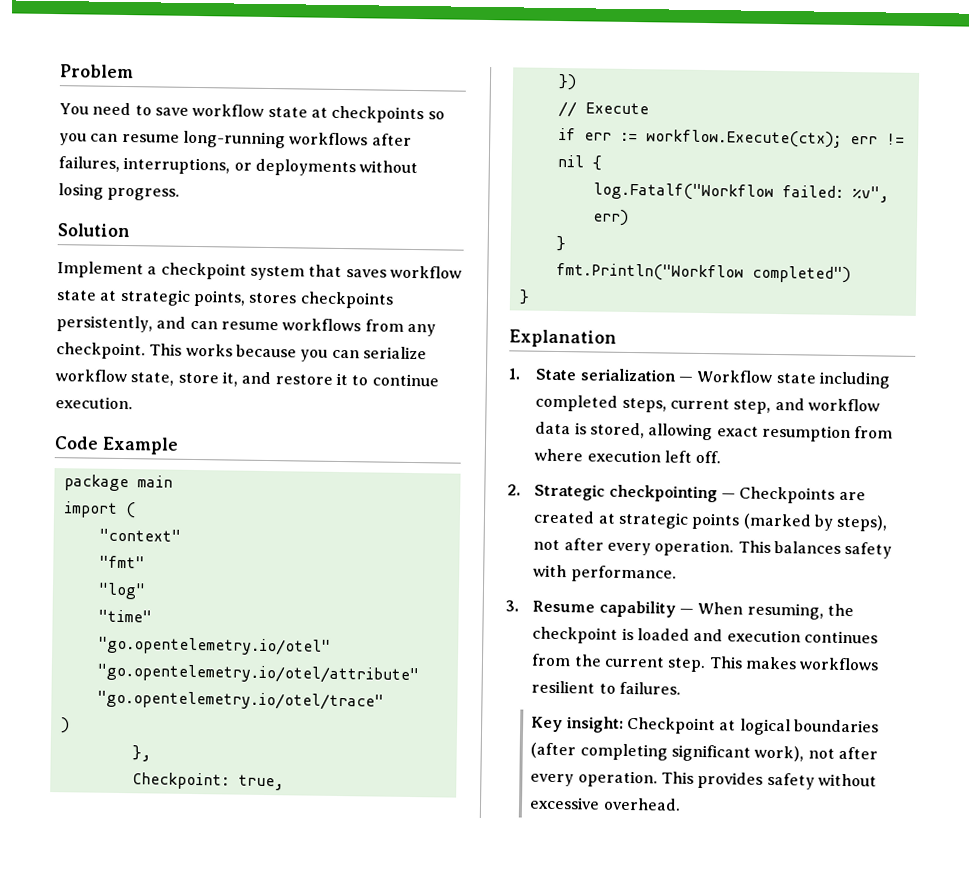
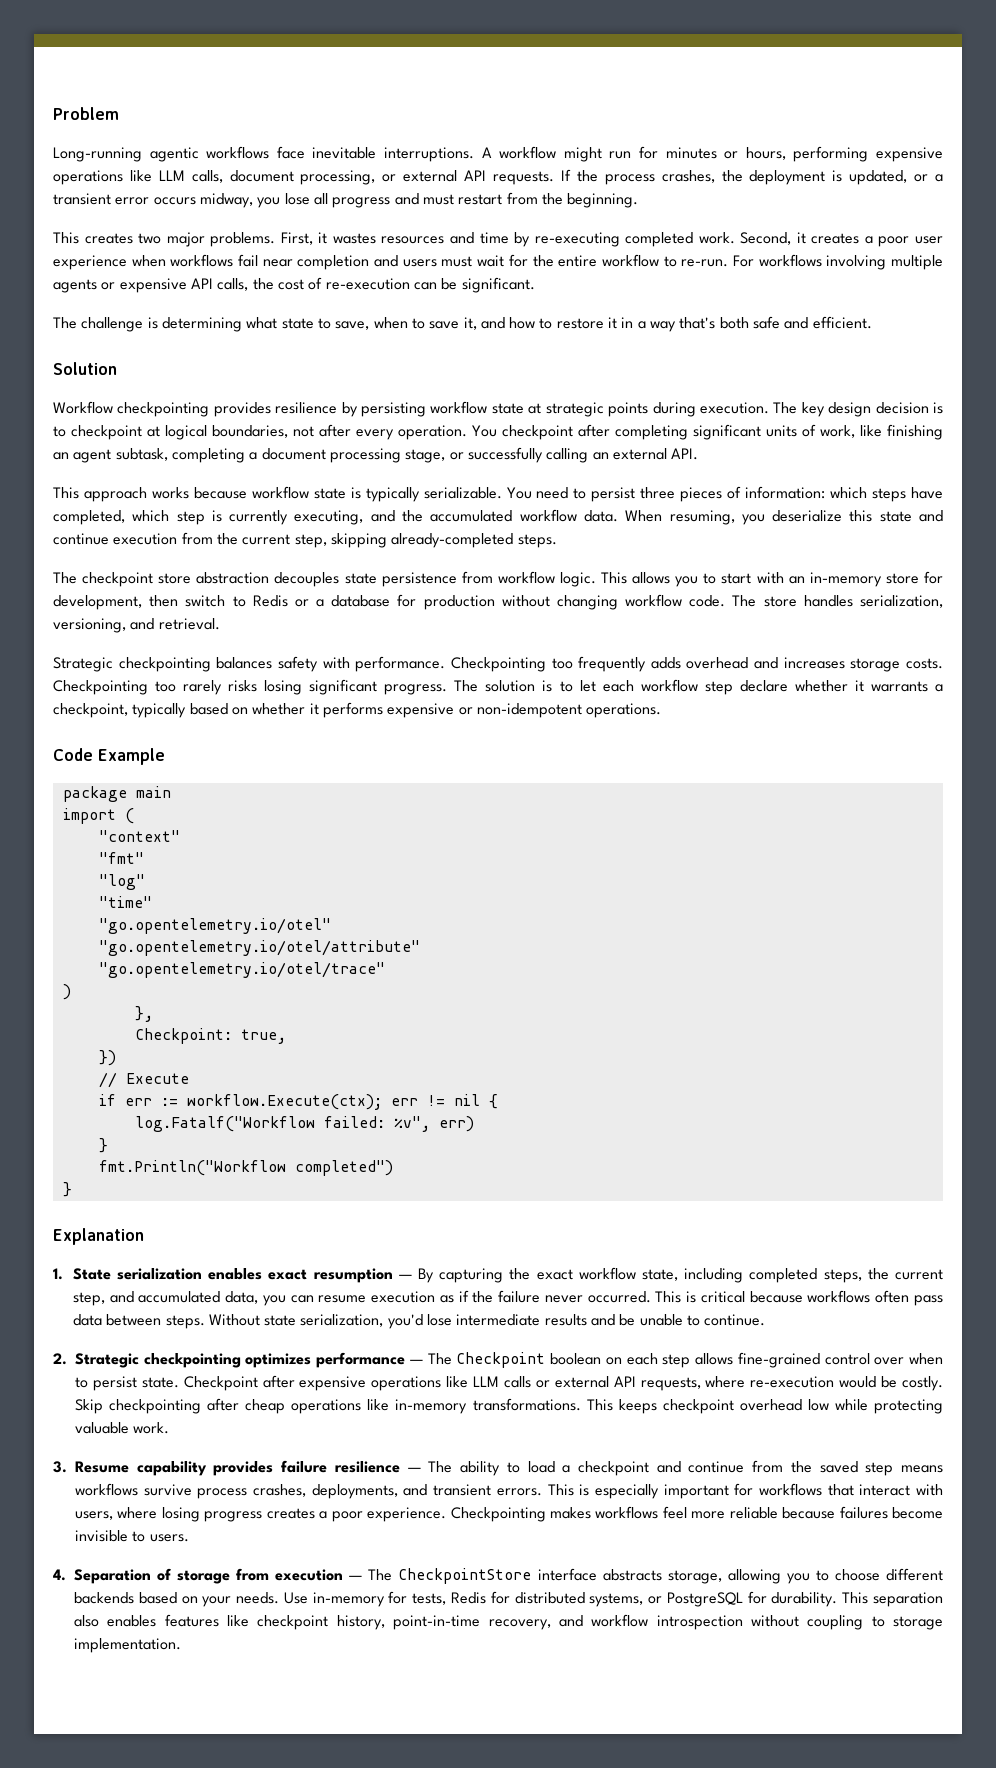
- You need to save workflow state at checkpoints so you can resume long-running workflows after failures, interruptions, or deployments without losing progress.
+ Long-running agentic workflows face inevitable interruptions. A workflow might run for minutes or hours, performing expensive operations like LLM calls, document processing, or external API requests. If the process crashes, the deployment is updated, or a transient error occurs midway, you lose all progress and must restart from the beginning.
+ This creates two major problems. First, it wastes resources and time by re-executing completed work. Second, it creates a poor user experience when workflows fail near completion and users must wait for the entire workflow to re-run. For workflows involving multiple agents or expensive API calls, the cost of re-execution can be significant.
+ The challenge is determining what state to save, when to save it, and how to restore it in a way that's both safe and efficient.
  Solution
- Implement a checkpoint system that saves workflow state at strategic points, stores checkpoints persistently, and can resume workflows from any checkpoint. This works because you can serialize workflow state, store it, and restore it to continue execution.
+ Workflow checkpointing provides resilience by persisting workflow state at strategic points during execution. The key design decision is to checkpoint at logical boundaries, not after every operation. You checkpoint after completing significant units of work, like finishing an agent subtask, completing a document processing stage, or successfully calling an external API.
+ This approach works because workflow state is typically serializable. You need to persist three pieces of information: which steps have completed, which step is currently executing, and the accumulated workflow data. When resuming, you deserialize this state and continue execution from the current step, skipping already-completed steps.
+ The checkpoint store abstraction decouples state persistence from workflow logic. This allows you to start with an in-memory store for development, then switch to Redis or a database for production without changing workflow code. The store handles serialization, versioning, and retrieval.
+ Strategic checkpointing balances safety with performance. Checkpointing too frequently adds overhead and increases storage costs. Checkpointing too rarely risks losing significant progress. The solution is to let each workflow step declare whether it warrants a checkpoint, typically based on whether it performs expensive or non-idempotent operations.
- 1. State serialization — Workflow state including completed steps, current step, and workflow data is stored, allowing exact resumption from where execution left off.
- 2. Strategic checkpointing — Checkpoints are created at strategic points (marked by steps), not after every operation. This balances safety with performance.
- 3. Resume capability — When resuming, the checkpoint is loaded and execution continues from the current step. This makes workflows resilient to failures.
- Key insight: Checkpoint at logical boundaries (after completing significant work), not after every operation. This provides safety without excessive overhead.
+ 1. State serialization enables exact resumption — By capturing the exact workflow state, including completed steps, the current step, and accumulated data, you can resume execution as if the failure never occurred. This is critical because workflows often pass data between steps. Without state serialization, you'd lose intermediate results and be unable to continue.
+ 2. Strategic checkpointing optimizes performance — The Checkpoint boolean on each step allows fine-grained control over when to persist state. Checkpoint after expensive operations like LLM calls or external API requests, where re-execution would be costly. Skip checkpointing after cheap operations like in-memory transformations. This keeps checkpoint overhead low while protecting valuable work.
+ 3. Resume capability provides failure resilience — The ability to load a checkpoint and continue from the saved step means workflows survive process crashes, deployments, and transient errors. This is especially important for workflows that interact with users, where losing progress creates a poor experience. Checkpointing makes workflows feel more reliable because failures become invisible to users.
+ 4. Separation of storage from execution — The CheckpointStore interface abstracts storage, allowing you to choose different backends based on your needs. Use in-memory for tests, Redis for distributed systems, or PostgreSQL for durability. This separation also enables features like checkpoint history, point-in-time recovery, and workflow introspection without coupling to storage implementation.

